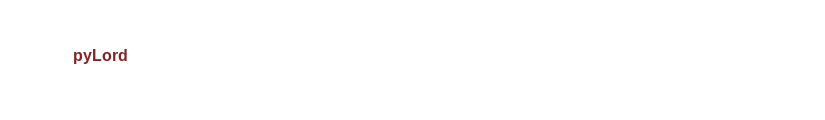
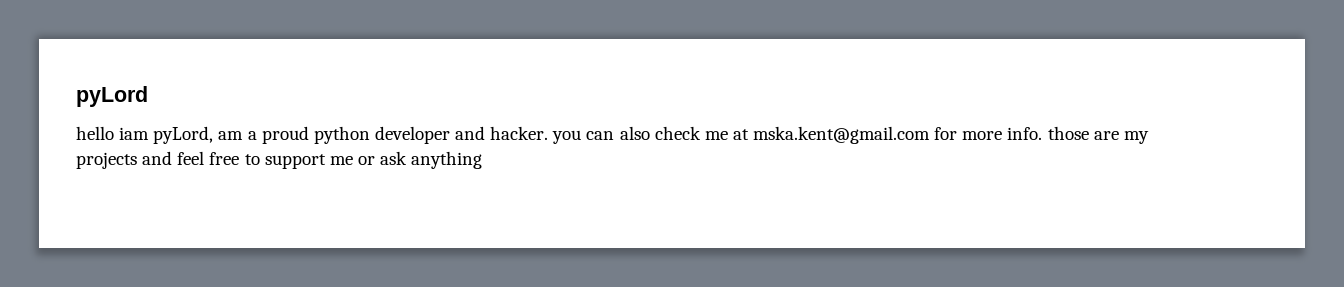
+ hello iam pyLord, am a proud python developer and hacker. you can also check me at mska.kent@gmail.com for more info. those are my projects and feel free to support me or ask anything

